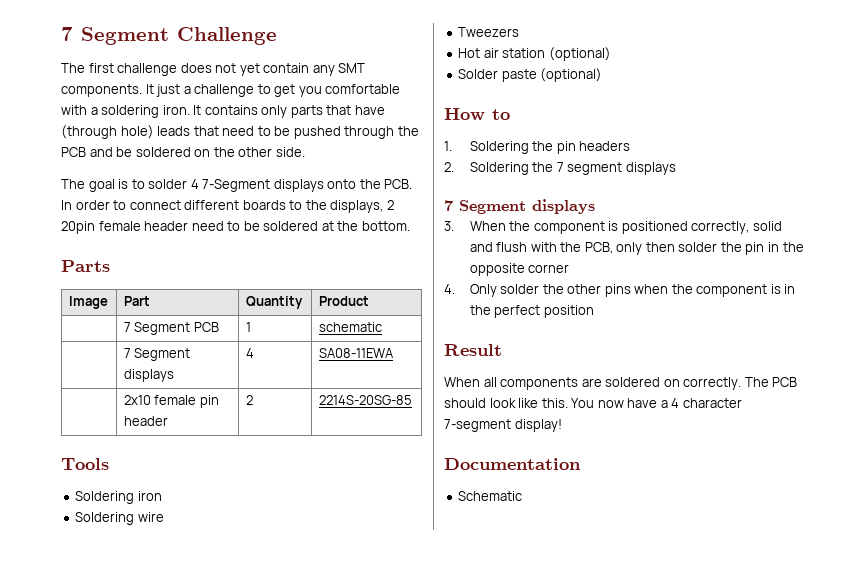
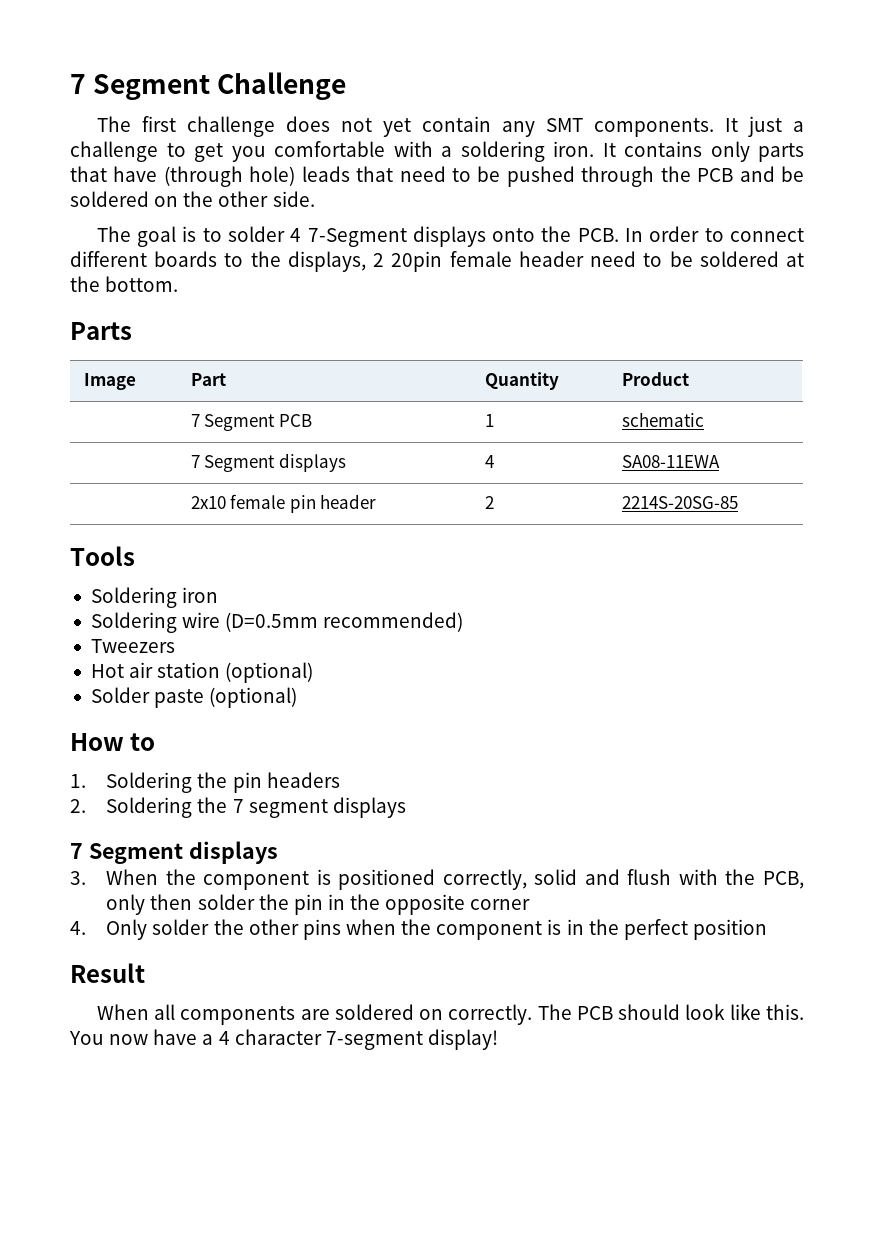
- Soldering wire
+ Soldering wire (D=0.5mm recommended)
- Documentation
- Schematic

